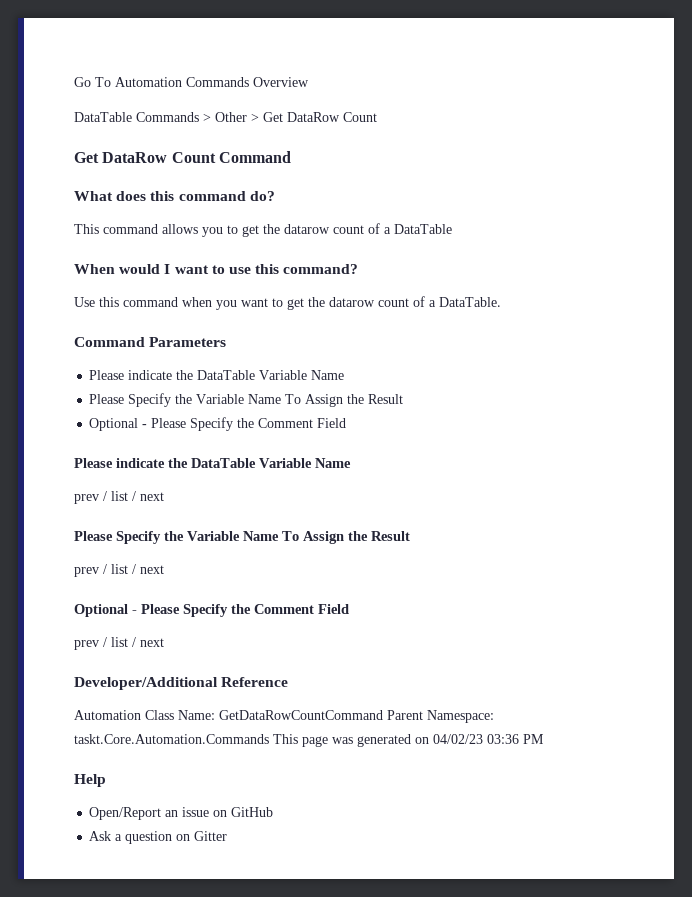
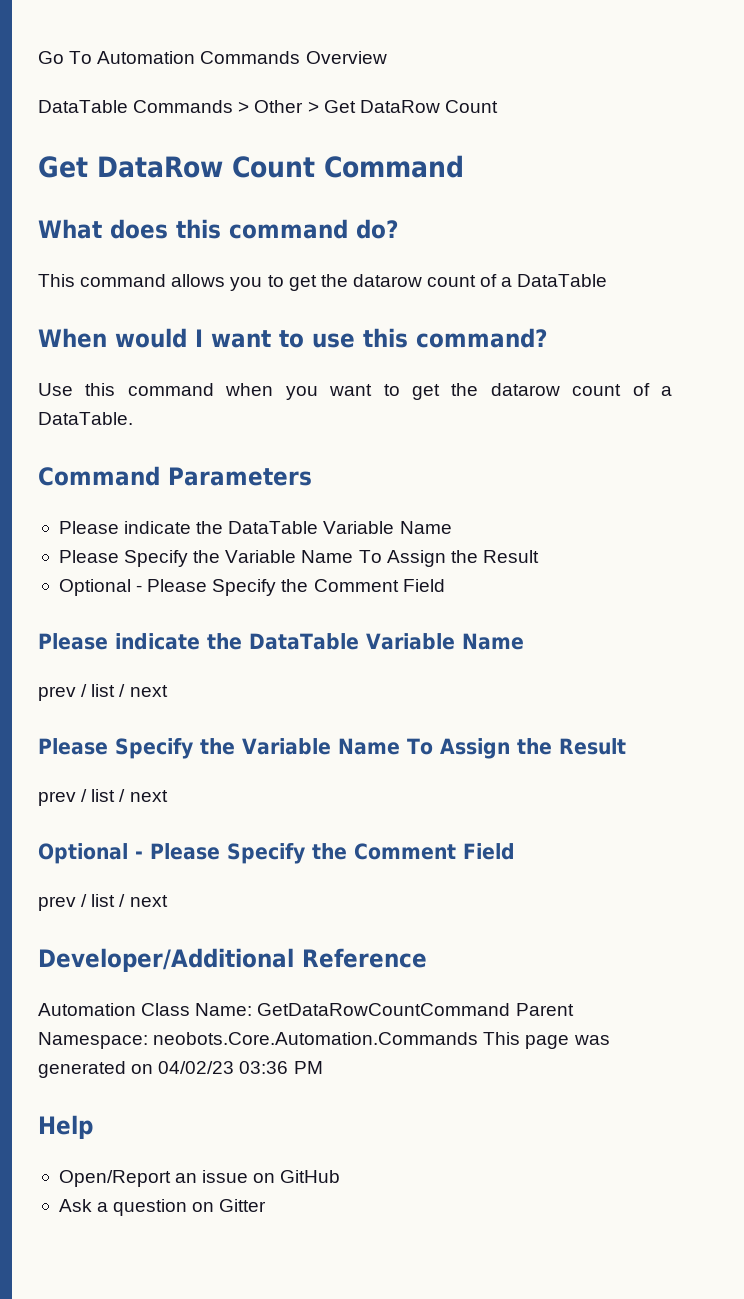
- Automation Class Name: GetDataRowCountCommand Parent Namespace: taskt.Core.Automation.Commands This page was generated on 04/02/23 03:36 PM
+ Automation Class Name: GetDataRowCountCommand Parent Namespace: neobots.Core.Automation.Commands This page was generated on 04/02/23 03:36 PM

